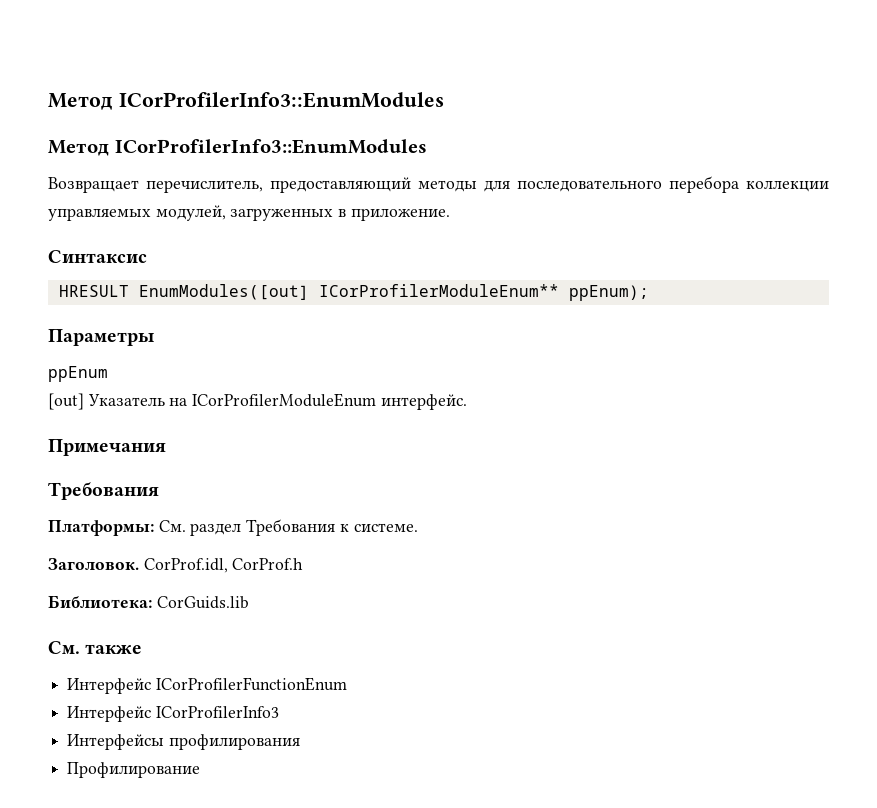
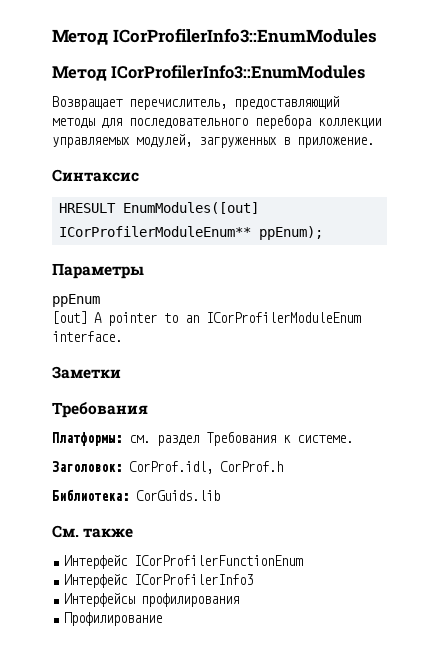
- [out] Указатель на ICorProfilerModuleEnum интерфейс.
- Примечания
+ [out] A pointer to an ICorProfilerModuleEnum interface.
+ Заметки
- Платформы: См. раздел Требования к системе.
+ Платформы: см. раздел Требования к системе.
- Заголовок. CorProf.idl, CorProf.h
+ Заголовок: CorProf.idl, CorProf.h

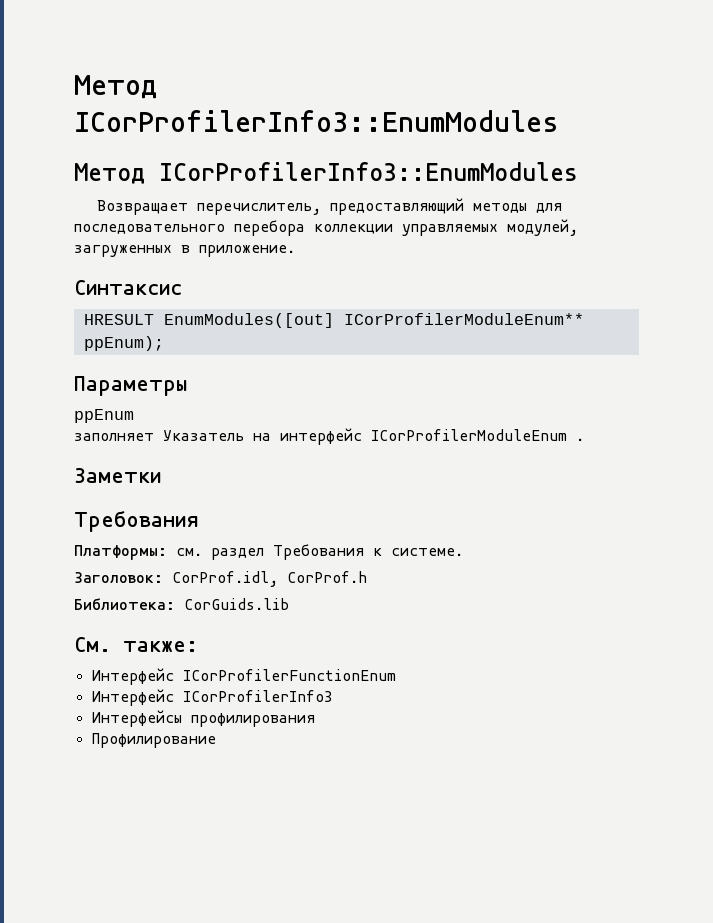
- [out] A pointer to an ICorProfilerModuleEnum interface.
+ заполняет Указатель на интерфейс ICorProfilerModuleEnum .
- См. также
+ См. также:

